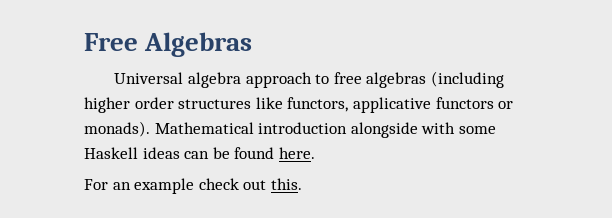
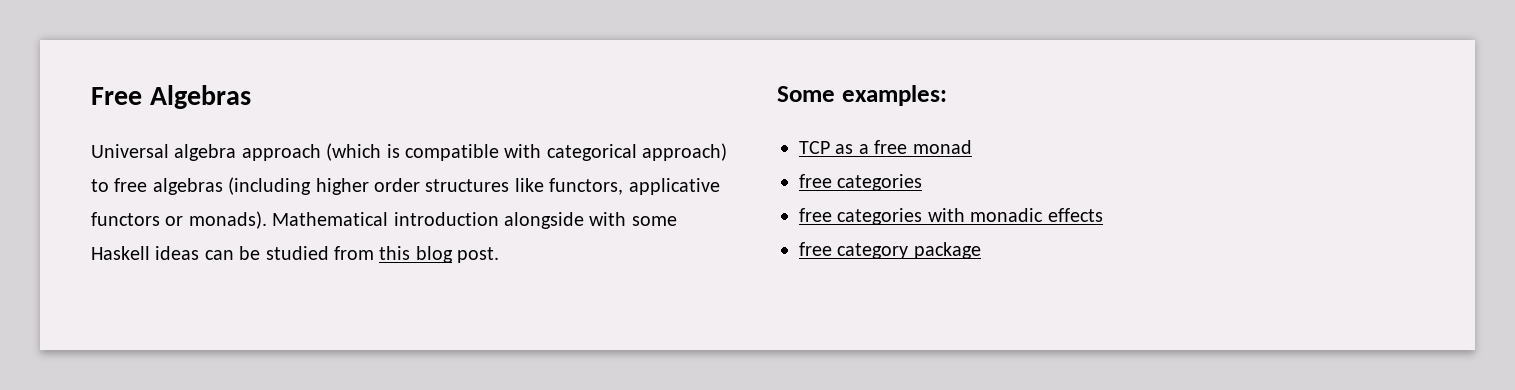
- Universal algebra approach to free algebras (including higher order structures like functors, applicative functors or monads).
+ Universal algebra approach (which is compatible with categorical approach) to free algebras (including higher order structures like functors, applicative functors or monads).
- Mathematical introduction alongside with some Haskell ideas can be found here.
- For an example check out this.
+ Mathematical introduction alongside with some Haskell ideas can be studied from this blog post.
+ Some examples:
+ TCP as a free monad
+ free categories
+ free categories with monadic effects
+ free category package

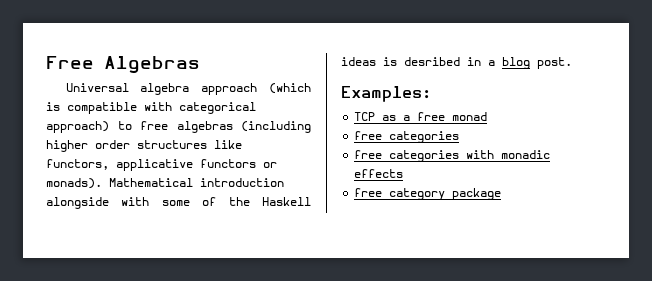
- Mathematical introduction alongside with some Haskell ideas can be studied from this blog post.
+ Mathematical introduction alongside with some of the Haskell ideas is desribed in a blog post.
- Some examples:
+ Examples:

